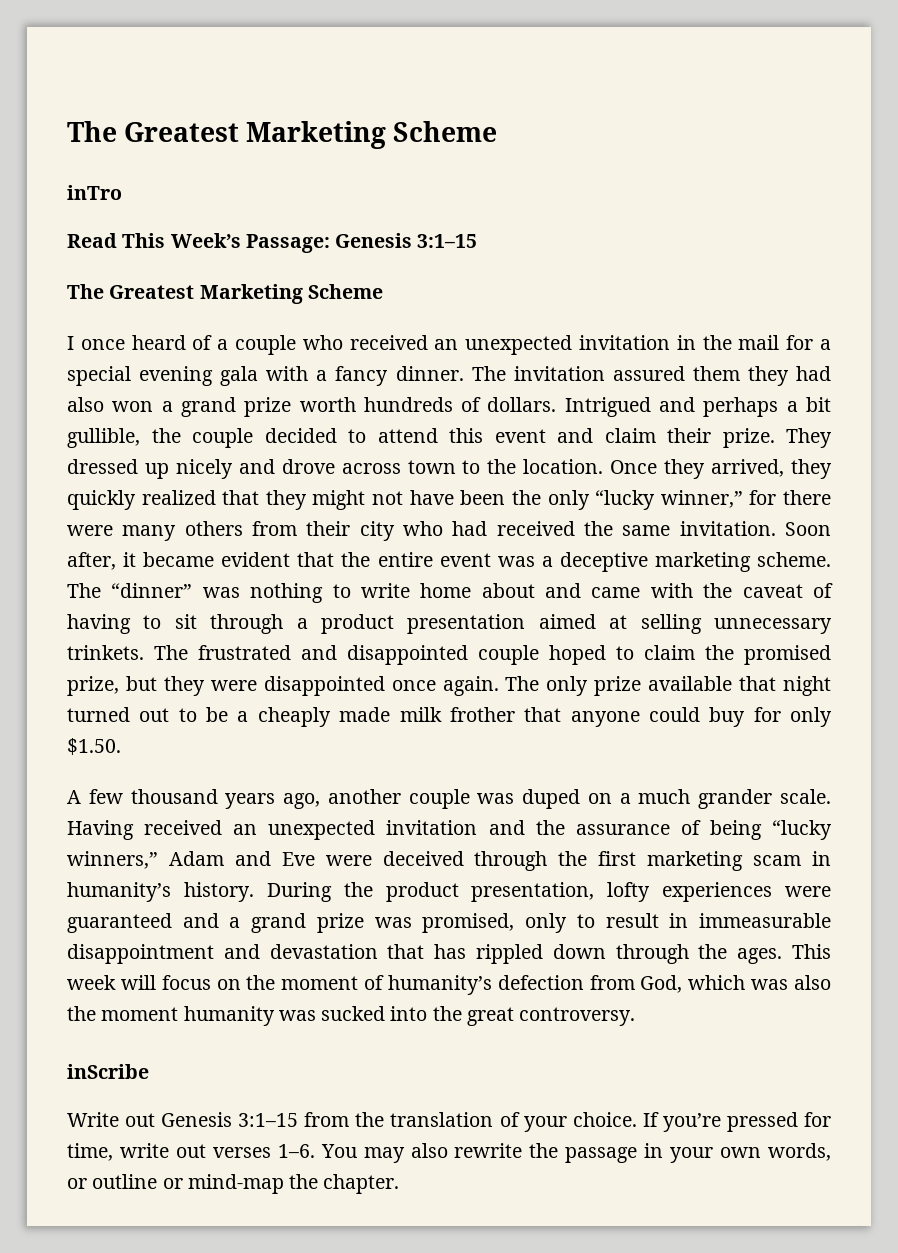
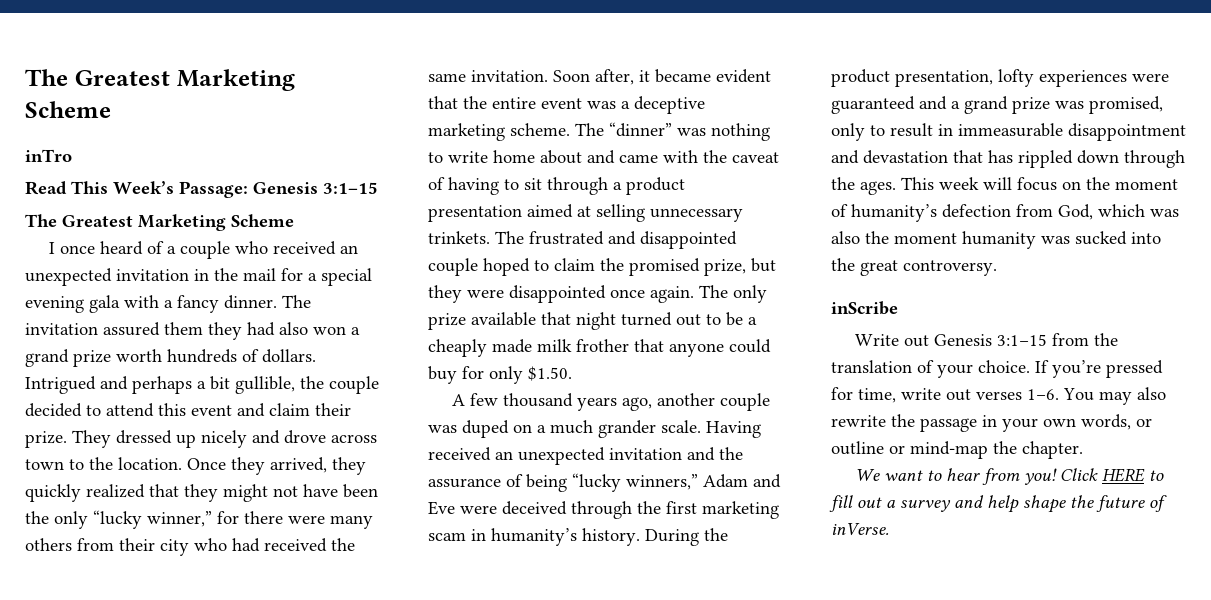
+ We want to hear from you! Click HERE to fill out a survey and help shape the future of inVerse.

